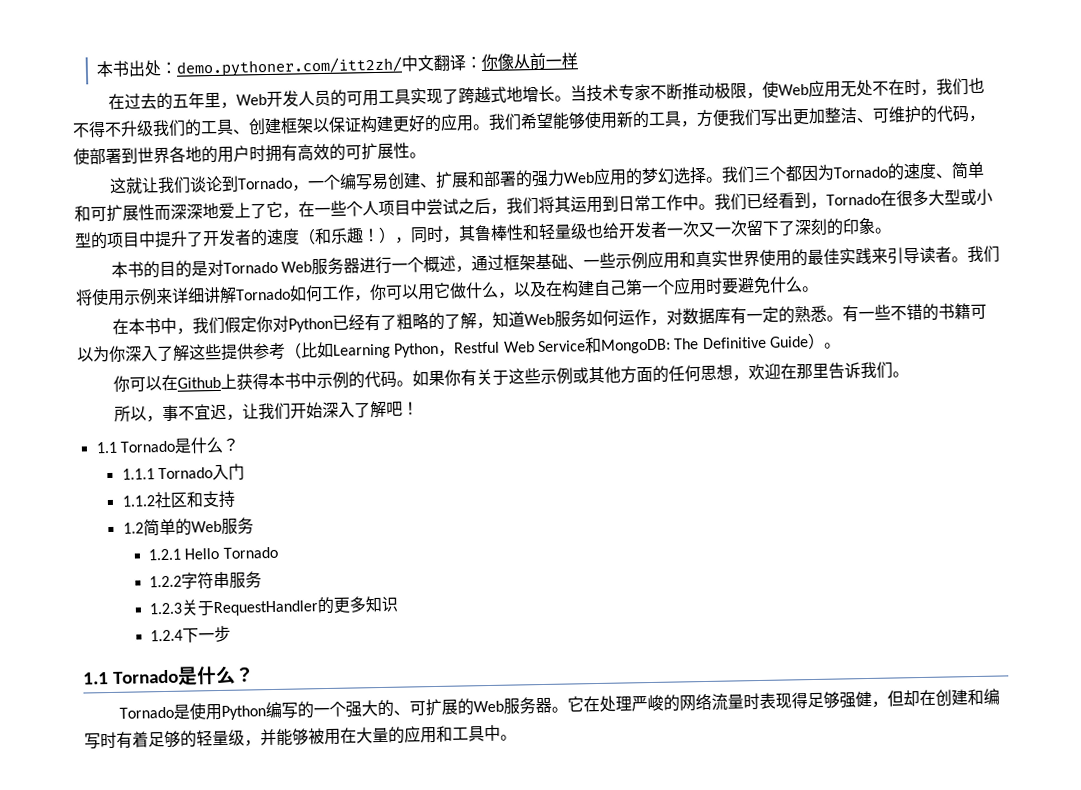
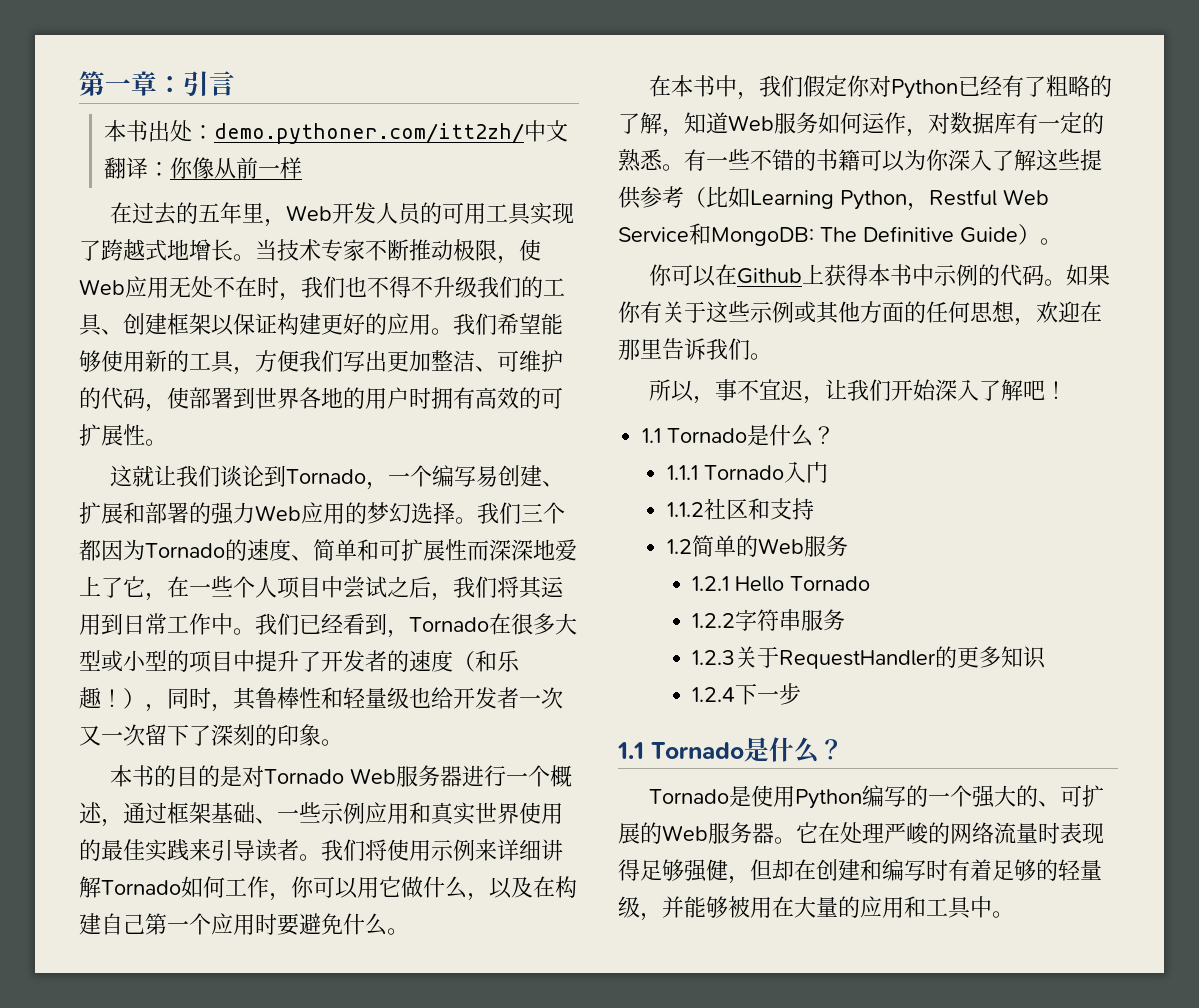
+ 第一章：引言

